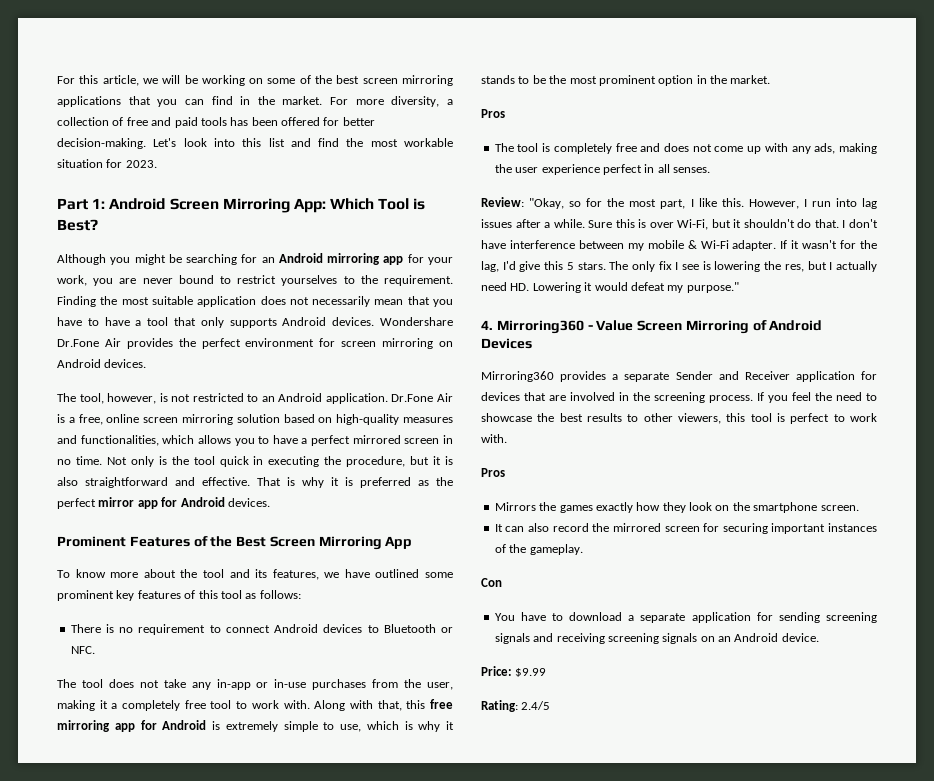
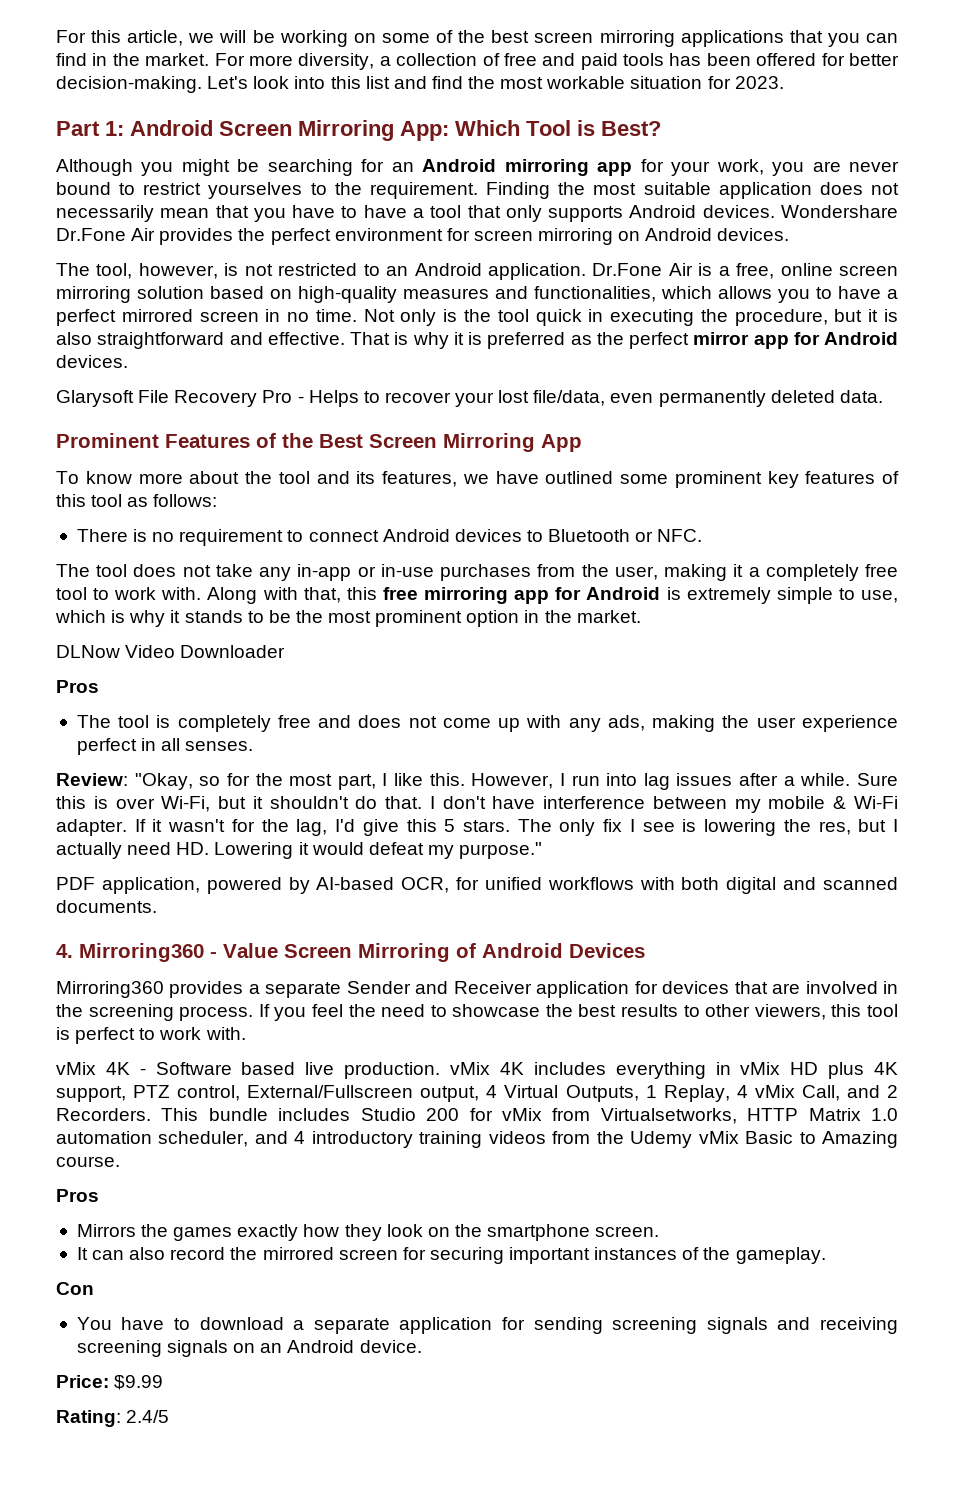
+ Glarysoft File Recovery Pro - Helps to recover your lost file/data, even permanently deleted data.
+ DLNow Video Downloader
+ PDF application, powered by AI-based OCR, for unified workflows with both digital and scanned documents.
+ vMix 4K - Software based live production. vMix 4K includes everything in vMix HD plus 4K support, PTZ control, External/Fullscreen output, 4 Virtual Outputs, 1 Replay, 4 vMix Call, and 2 Recorders. This bundle includes Studio 200 for vMix from Virtualsetworks, HTTP Matrix 1.0 automation scheduler, and 4 introductory training videos from the Udemy vMix Basic to Amazing course.

